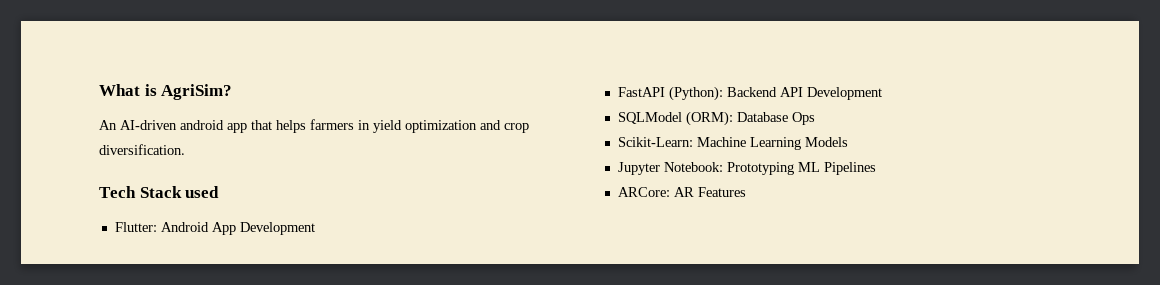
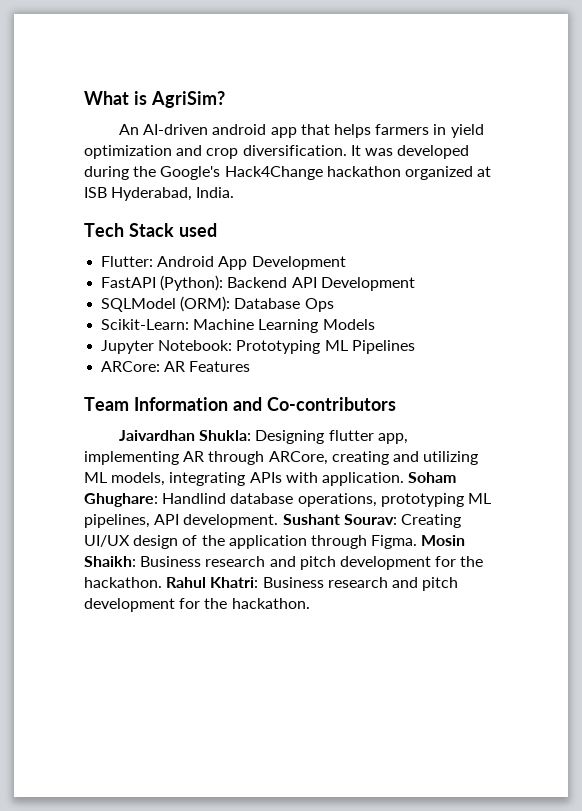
+ It was developed during the Google's Hack4Change hackathon organized at ISB Hyderabad, India.
+ Team Information and Co-contributors
+ Jaivardhan Shukla: Designing flutter app, implementing AR through ARCore, creating and utilizing ML models, integrating APIs with application. Soham Ghughare: Handlind database operations, prototyping ML pipelines, API development. Sushant Sourav: Creating UI/UX design of the application through Figma. Mosin Shaikh: Business research and pitch development for the hackathon. Rahul Khatri: Business research and pitch development for the hackathon.

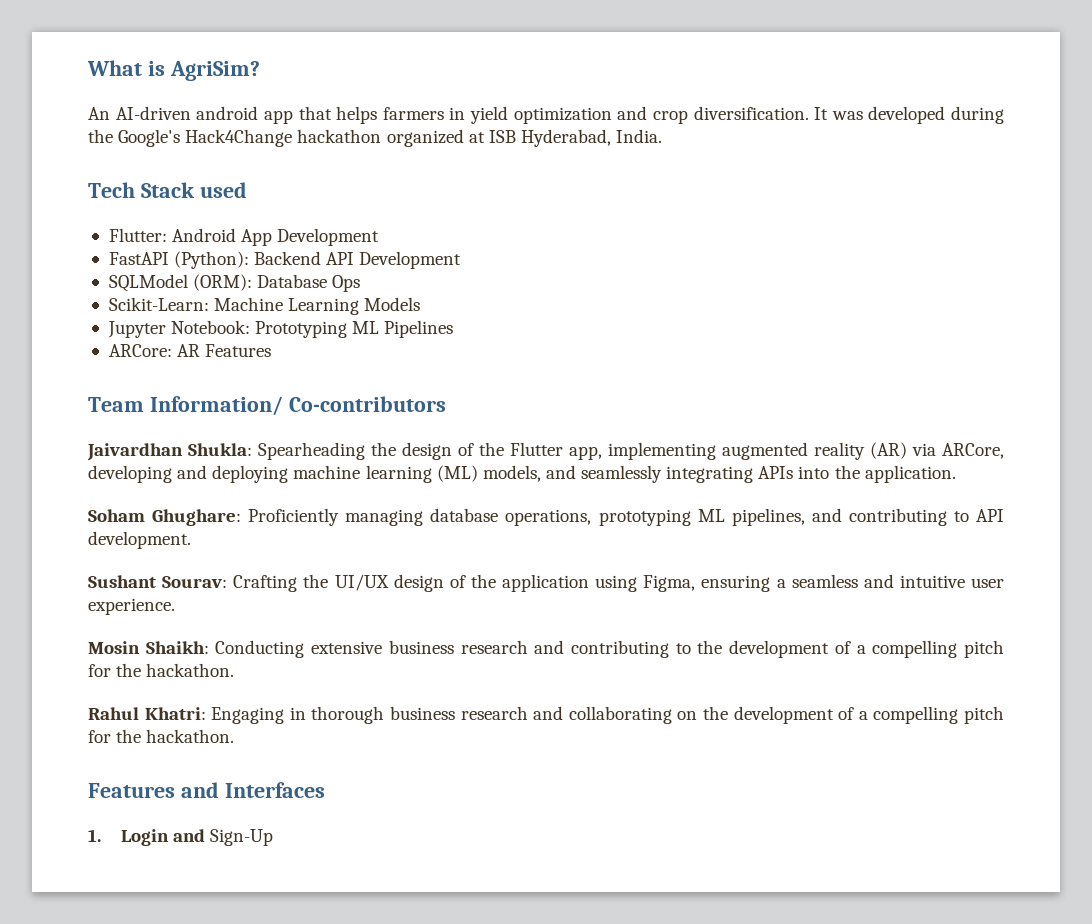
- Team Information and Co-contributors
+ Team Information/ Co-contributors
- Jaivardhan Shukla: Designing flutter app, implementing AR through ARCore, creating and utilizing ML models, integrating APIs with application. Soham Ghughare: Handlind database operations, prototyping ML pipelines, API development. Sushant Sourav: Creating UI/UX design of the application through Figma. Mosin Shaikh: Business research and pitch development for the hackathon. Rahul Khatri: Business research and pitch development for the hackathon.
+ Jaivardhan Shukla: Spearheading the design of the Flutter app, implementing augmented reality (AR) via ARCore, developing and deploying machine learning (ML) models, and seamlessly integrating APIs into the application.
+ Soham Ghughare: Proficiently managing database operations, prototyping ML pipelines, and contributing to API development.
+ Sushant Sourav: Crafting the UI/UX design of the application using Figma, ensuring a seamless and intuitive user experience.
+ Mosin Shaikh: Conducting extensive business research and contributing to the development of a compelling pitch for the hackathon.
+ Rahul Khatri: Engaging in thorough business research and collaborating on the development of a compelling pitch for the hackathon.
+ Features and Interfaces
+ 1. Login and Sign-Up

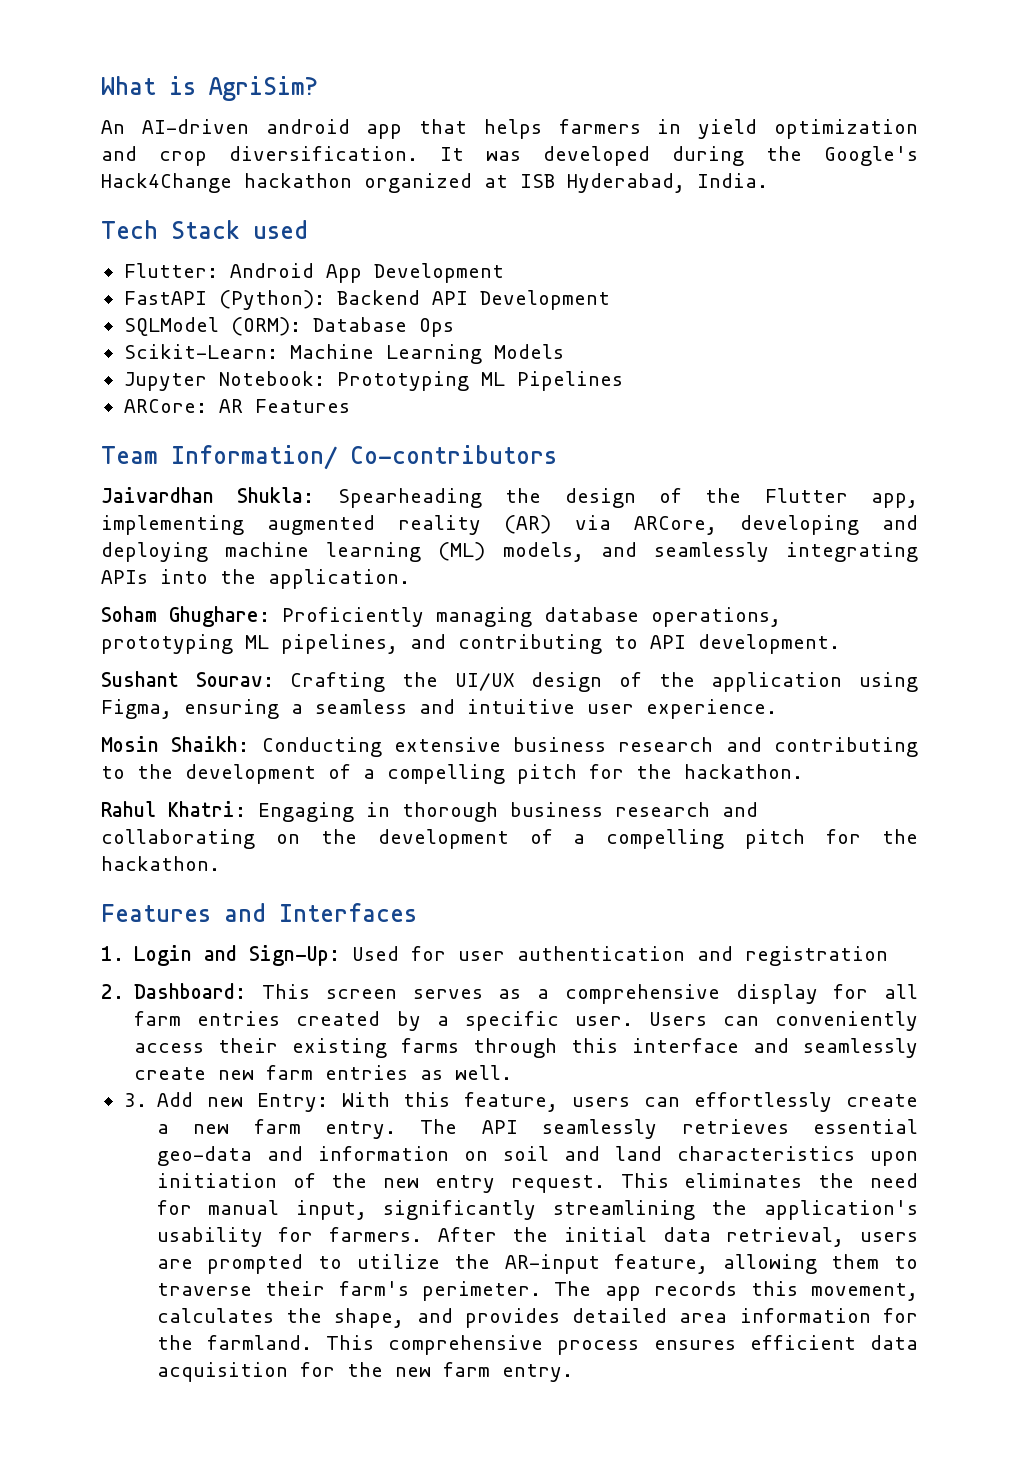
- 1. Login and Sign-Up
+ 1. Login and Sign-Up: Used for user authentication and registration
+ 2. Dashboard: This screen serves as a comprehensive display for all farm entries created by a specific user. Users can conveniently access their existing farms through this interface and seamlessly create new farm entries as well.
+ 3. Add new Entry: With this feature, users can effortlessly create a new farm entry. The API seamlessly retrieves essential geo-data and information on soil and land characteristics upon initiation of the new entry request. This eliminates the need for manual input, significantly streamlining the application's usability for farmers. After the initial data retrieval, users are prompted to utilize the AR-input feature, allowing them to traverse their farm's perimeter. The app records this movement, calculates the shape, and provides detailed area information for the farmland. This comprehensive process ensures efficient data acquisition for the new farm entry.

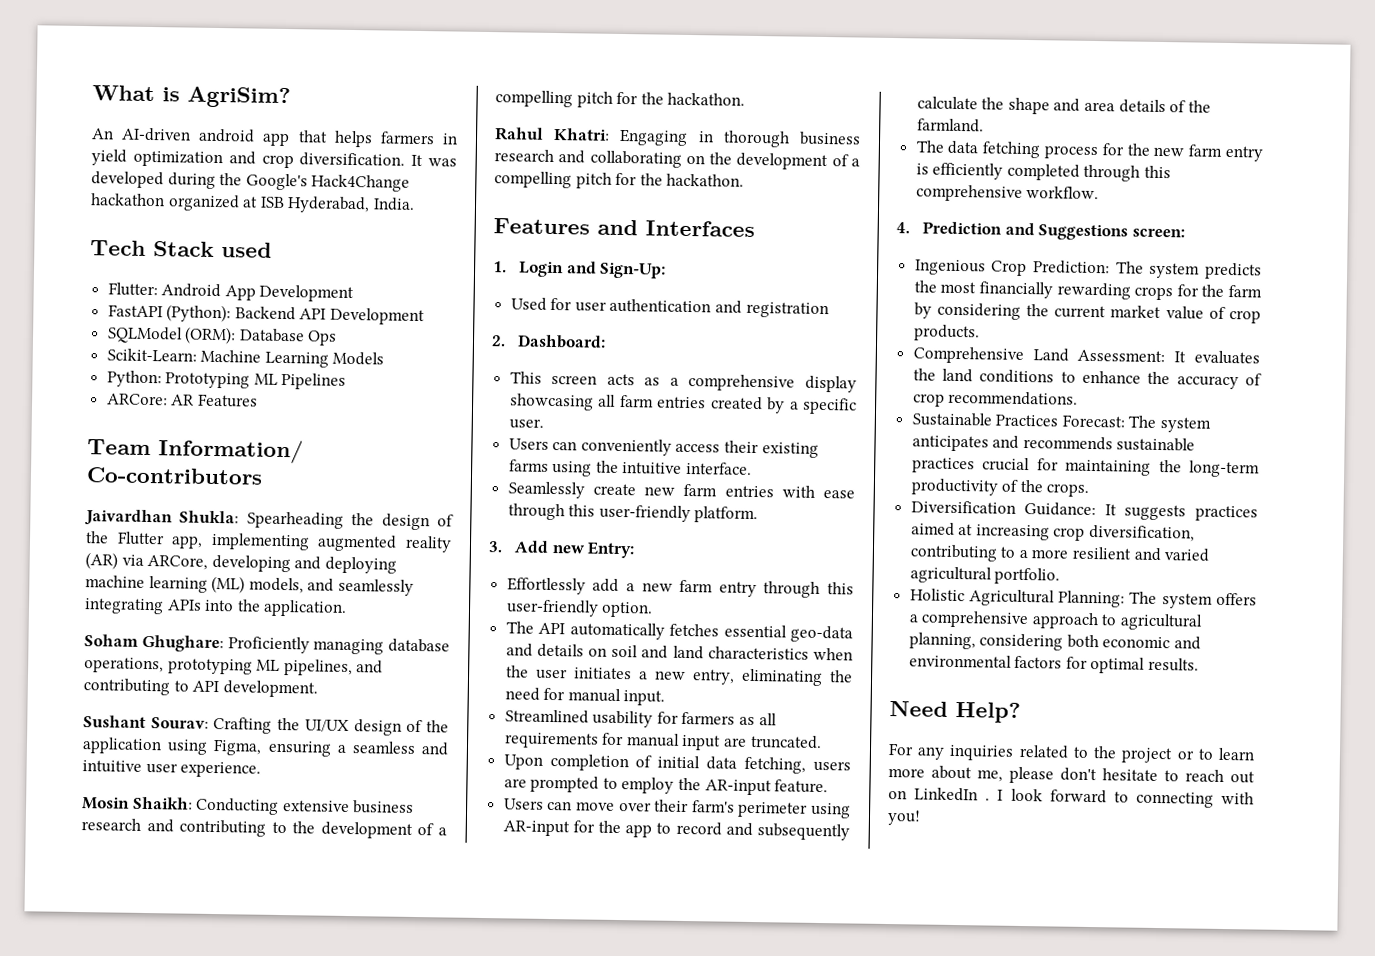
- Jupyter Notebook: Prototyping ML Pipelines
+ Python: Prototyping ML Pipelines
- 1. Login and Sign-Up: Used for user authentication and registration
+ 1. Login and Sign-Up:
+ Used for user authentication and registration
- 2. Dashboard: This screen serves as a comprehensive display for all farm entries created by a specific user. Users can conveniently access their existing farms through this interface and seamlessly create new farm entries as well.
- 3. Add new Entry: With this feature, users can effortlessly create a new farm entry. The API seamlessly retrieves essential geo-data and information on soil and land characteristics upon initiation of the new entry request. This eliminates the need for manual input, significantly streamlining the application's usability for farmers. After the initial data retrieval, users are prompted to utilize the AR-input feature, allowing them to traverse their farm's perimeter. The app records this movement, calculates the shape, and provides detailed area information for the farmland. This comprehensive process ensures efficient data acquisition for the new farm entry.
+ 2. Dashboard:
+ This screen acts as a comprehensive display showcasing all farm entries created by a specific user.
+ Users can conveniently access their existing farms using the intuitive interface.
+ Seamlessly create new farm entries with ease through this user-friendly platform.
+ 3. Add new Entry:
+ Effortlessly add a new farm entry through this user-friendly option.
+ The API automatically fetches essential geo-data and details on soil and land characteristics when the user initiates a new entry, eliminating the need for manual input.
+ Streamlined usability for farmers as all requirements for manual input are truncated.
+ Upon completion of initial data fetching, users are prompted to employ the AR-input feature.
+ Users can move over their farm's perimeter using AR-input for the app to record and subsequently calculate the shape and area details of the farmland.
+ The data fetching process for the new farm entry is efficiently completed through this comprehensive workflow.
+ 4. Prediction and Suggestions screen:
+ Ingenious Crop Prediction: The system predicts the most financially rewarding crops for the farm by considering the current market value of crop products.
+ Comprehensive Land Assessment: It evaluates the land conditions to enhance the accuracy of crop recommendations.
+ Sustainable Practices Forecast: The system anticipates and recommends sustainable practices crucial for maintaining the long-term productivity of the crops.
+ Diversification Guidance: It suggests practices aimed at increasing crop diversification, contributing to a more resilient and varied agricultural portfolio.
+ Holistic Agricultural Planning: The system offers a comprehensive approach to agricultural planning, considering both economic and environmental factors for optimal results.
+ Need Help?
+ For any inquiries related to the project or to learn more about me, please don't hesitate to reach out on LinkedIn . I look forward to connecting with you!

